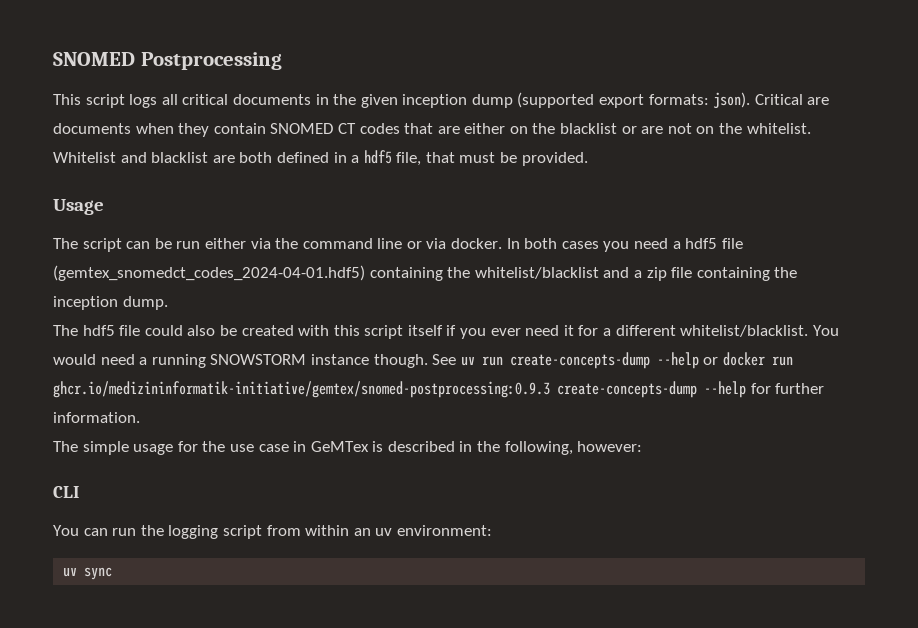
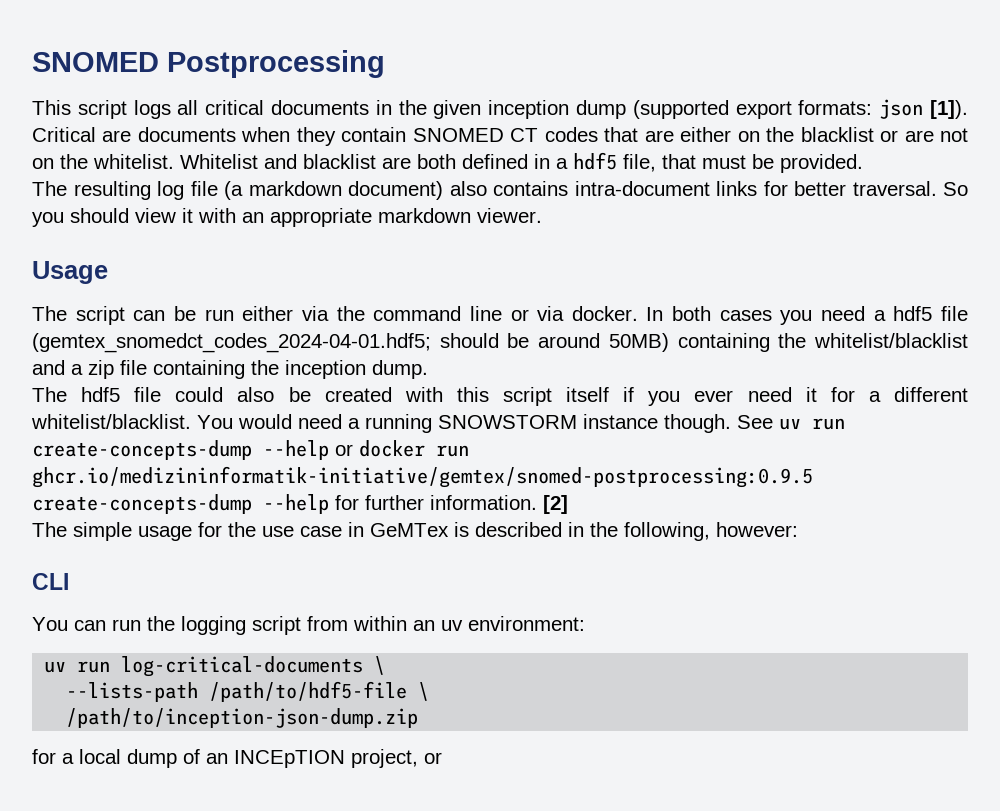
- This script logs all critical documents in the given inception dump (supported export formats: json).
+ This script logs all critical documents in the given inception dump (supported export formats: json [1]).
+ The resulting log file (a markdown document) also contains intra-document links for better traversal. So you should view it with an appropriate markdown viewer.
- In both cases you need a hdf5 file (gemtex_snomedct_codes_2024-04-01.hdf5) containing the whitelist/blacklist and a zip file containing the inception dump.
+ In both cases you need a hdf5 file (gemtex_snomedct_codes_2024-04-01.hdf5; should be around 50MB) containing the whitelist/blacklist and a zip file containing the inception dump.
- See uv run create-concepts-dump --help or docker run ghcr.io/medizininformatik-initiative/gemtex/snomed-postprocessing:0.9.3 create-concepts-dump --help for further information.
+ See uv run create-concepts-dump --help or docker run ghcr.io/medizininformatik-initiative/gemtex/snomed-postprocessing:0.9.5 create-concepts-dump --help for further information. [2]
- uv sync
+ uv run log-critical-documents \
+ --lists-path /path/to/hdf5-file \
+ /path/to/inception-json-dump.zip
+ for a local dump of an INCEpTION project, or

